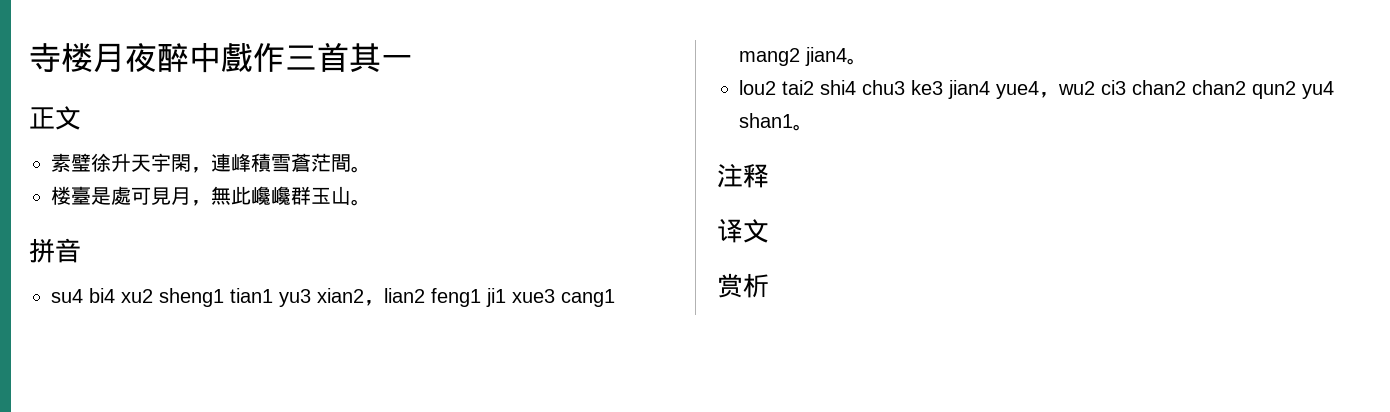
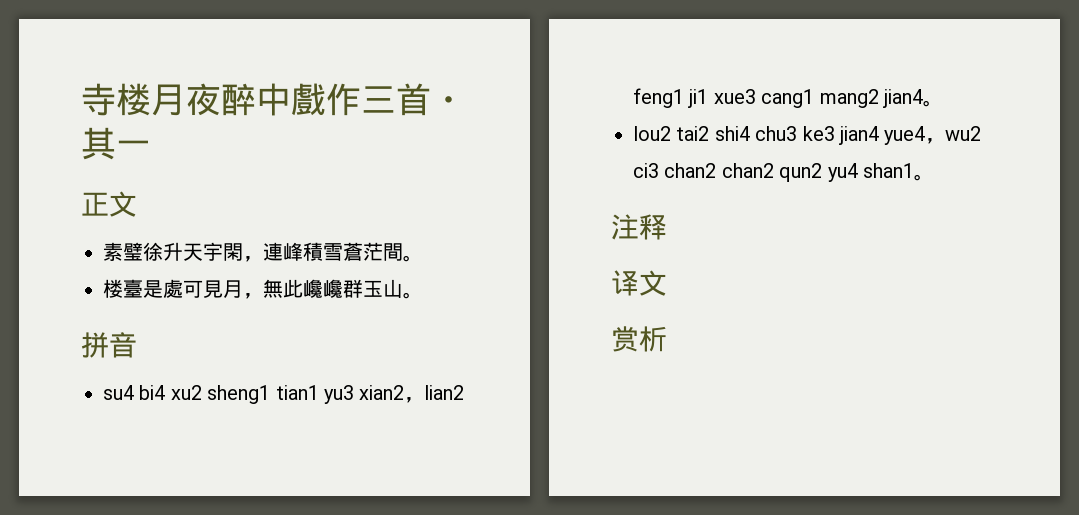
- 寺楼月夜醉中戲作三首其一
+ 寺楼月夜醉中戲作三首・其一

